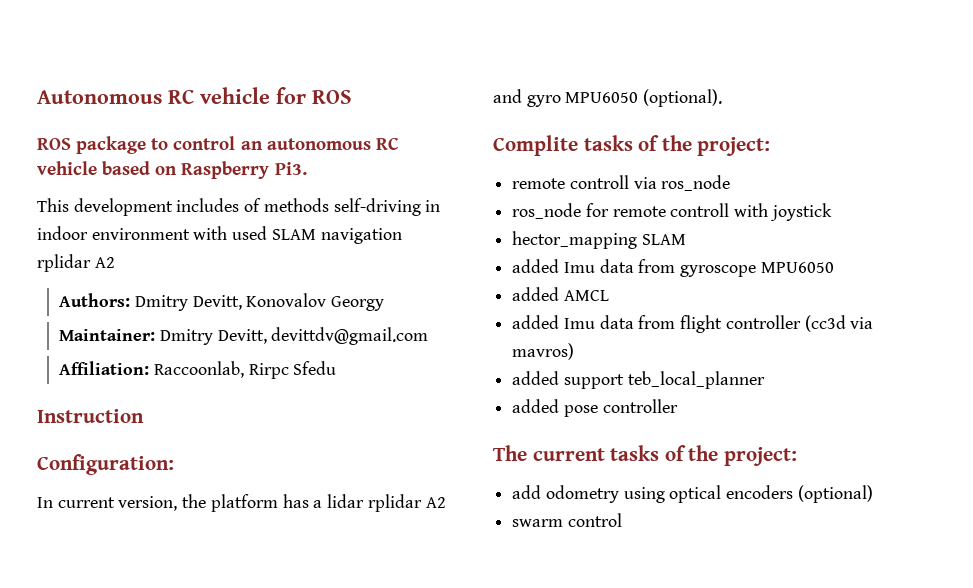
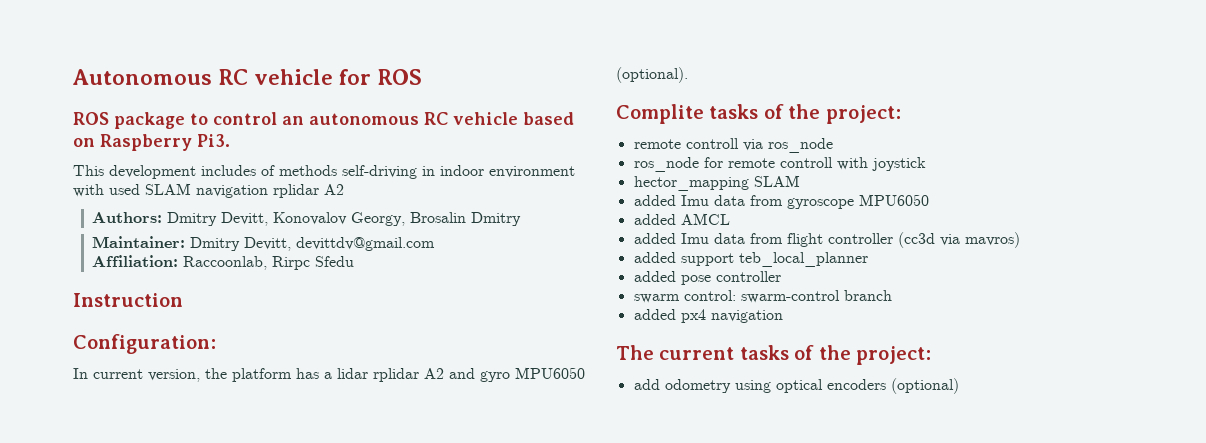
- Authors: Dmitry Devitt, Konovalov Georgy
+ Authors: Dmitry Devitt, Konovalov Georgy, Brosalin Dmitry
+ swarm control: swarm-control branch
+ added px4 navigation
- swarm control

